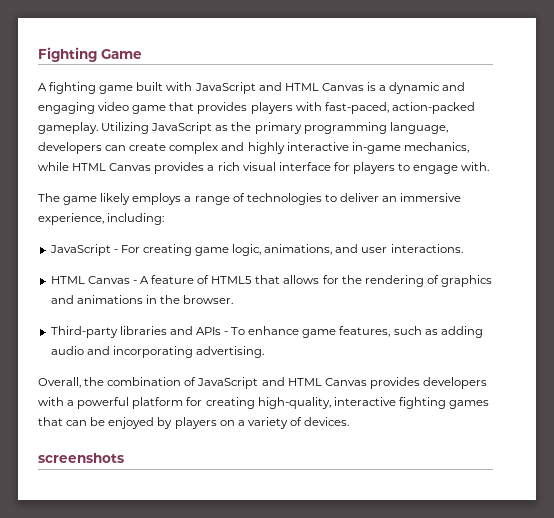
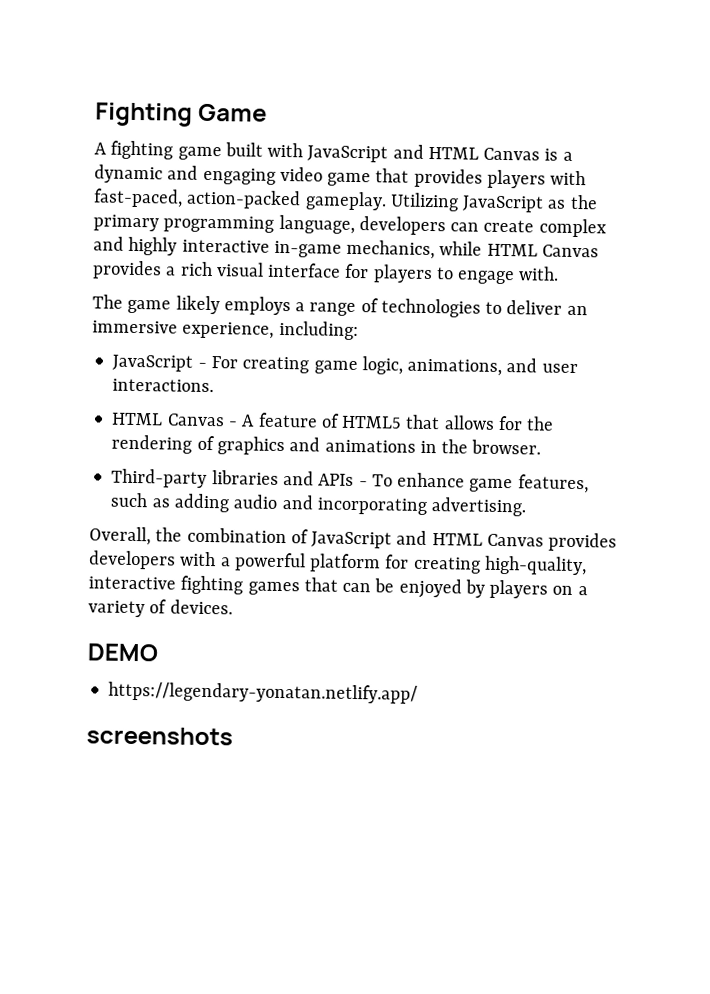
+ DEMO
+ https://legendary-yonatan.netlify.app/

